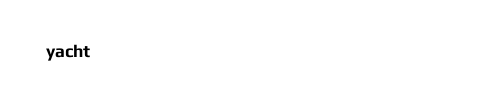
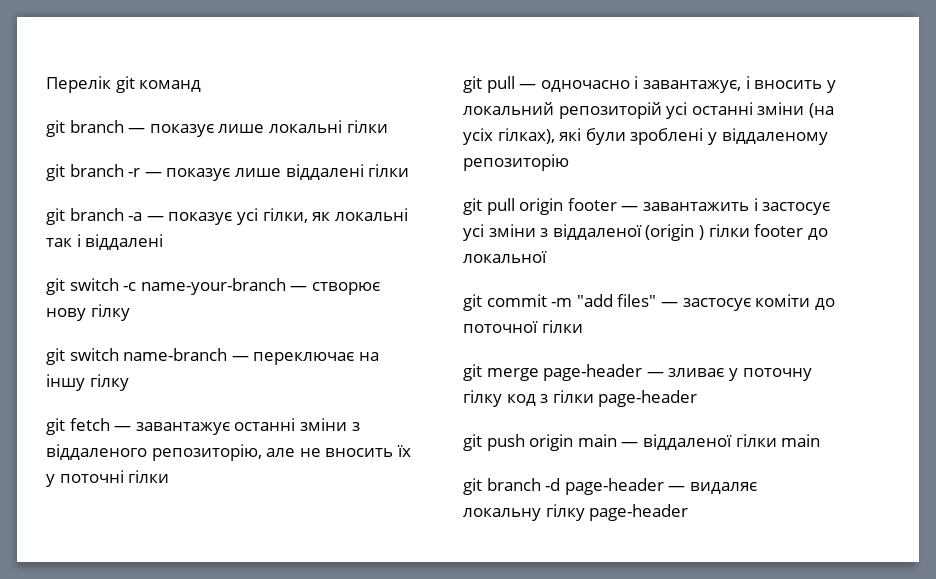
- yacht
+ Перелік git команд
+ git branch — показує лише локальні гілки
+ git branch -r — показує лише віддалені гілки
+ git branch -a — показує усі гілки, як локальні так і віддалені
+ git switch -c name-your-branch — створює нову гілку
+ git switch name-branch — переключає на іншу гілку
+ git fetch — завантажує останні зміни з віддаленого репозиторію, але не вносить їх у поточні гілки
+ git pull — одночасно і завантажує, і вносить у локальний репозиторій усі останні зміни (на усіх гілках), які були зроблені у віддаленому репозиторію
+ git pull origin footer — завантажить і застосує усі зміни з віддаленої (origin ) гілки footer до локальної
+ git commit -m "add files" — застосує коміти до поточної гілки
+ git merge page-header — зливає у поточну гілку код з гілки page-header
+ git push origin main — віддаленої гілки main
+ git branch -d page-header — видаляє локальну гілку page-header

